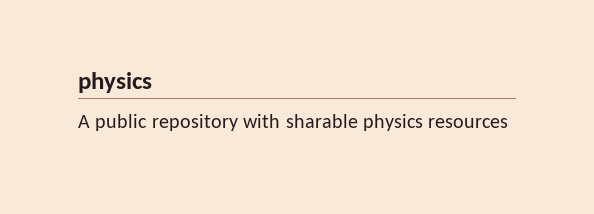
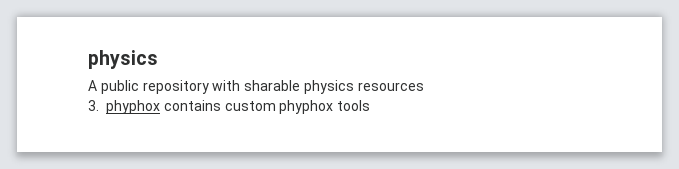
+ 3. phyphox contains custom phyphox tools

